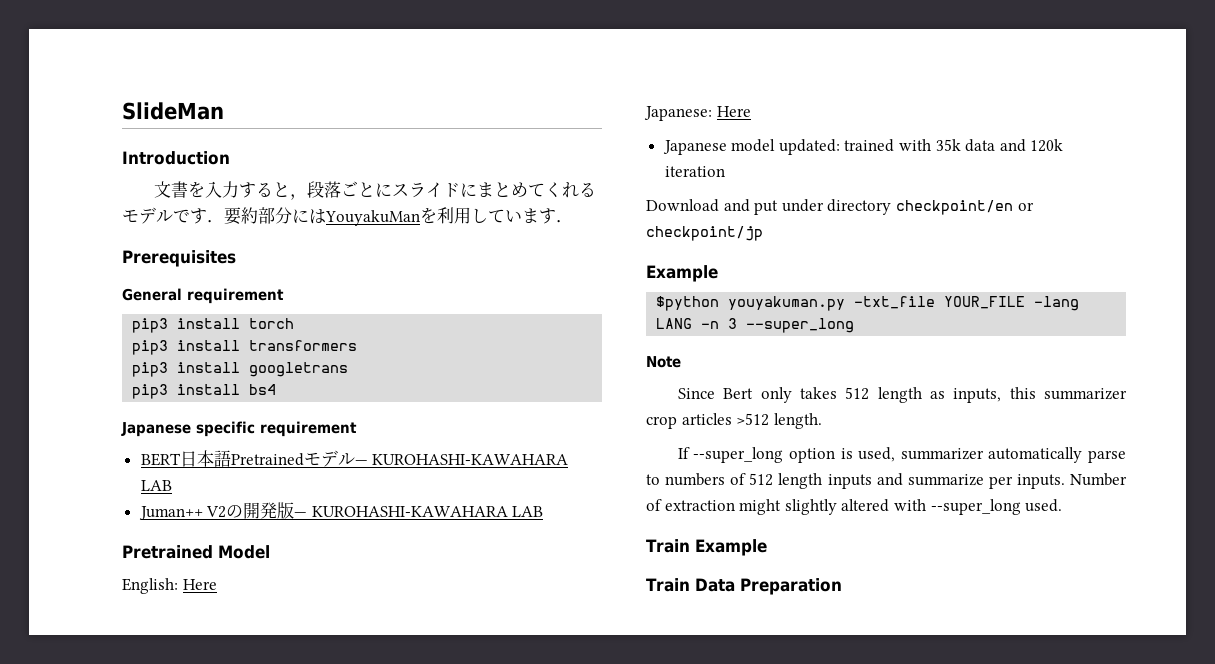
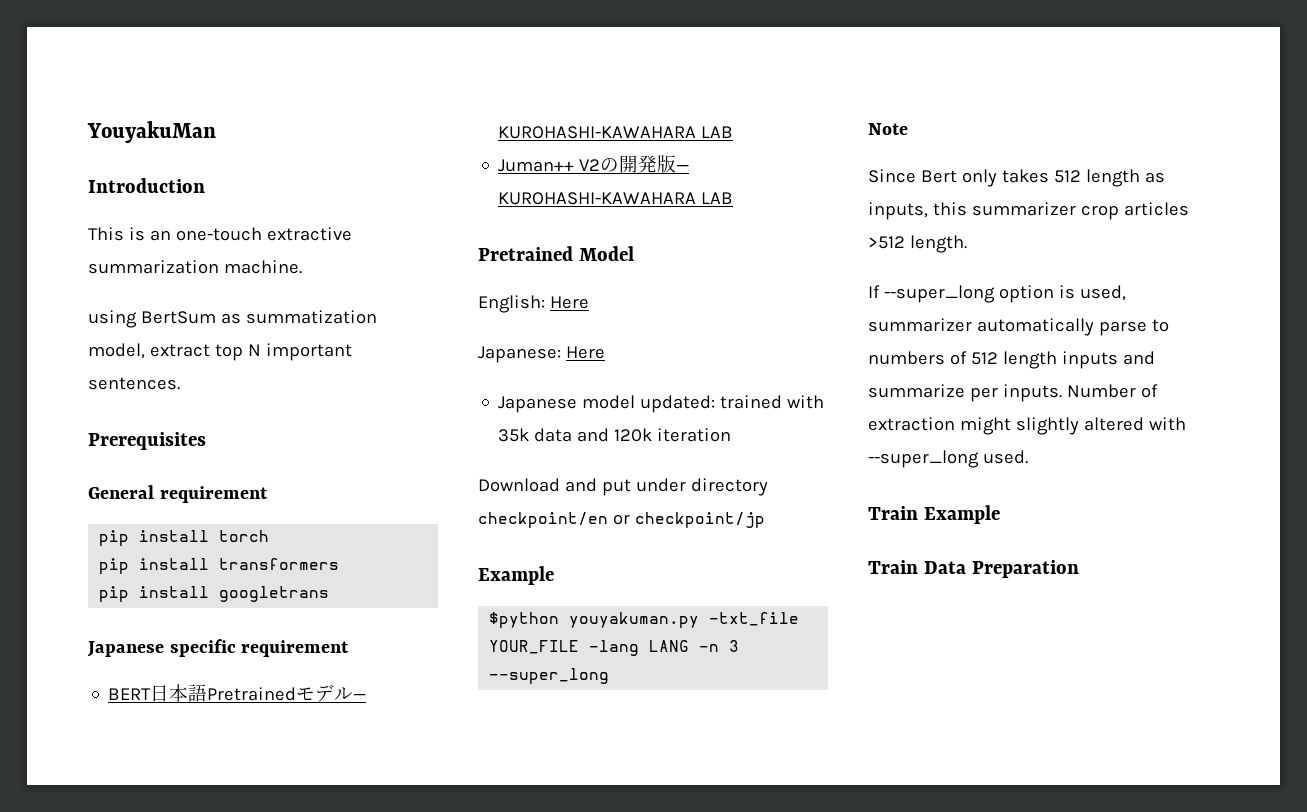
- SlideMan
+ YouyakuMan
- 文書を入力すると，段落ごとにスライドにまとめてくれるモデルです．要約部分にはYouyakuManを利用しています．
+ This is an one-touch extractive summarization machine.
+ using BertSum as summatization model, extract top N important sentences.
- pip3 install torch
+ pip install torch
- pip3 install transformers
+ pip install transformers
- pip3 install googletrans
+ pip install googletrans
- pip3 install bs4

